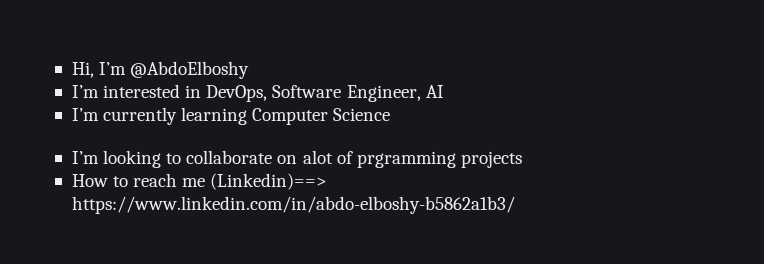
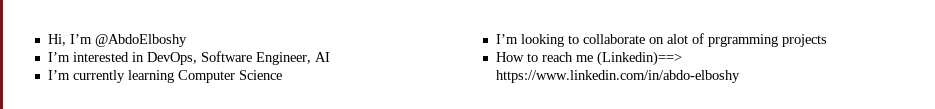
- How to reach me (Linkedin)==> https://www.linkedin.com/in/abdo-elboshy-b5862a1b3/
+ How to reach me (Linkedin)==> https://www.linkedin.com/in/abdo-elboshy

